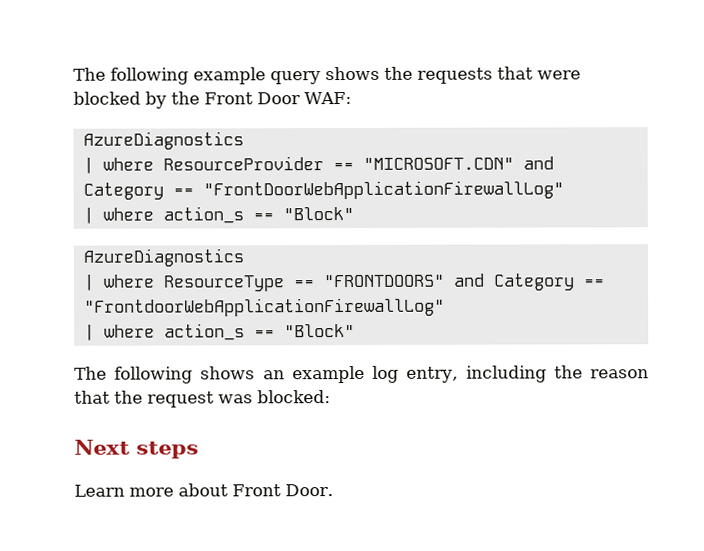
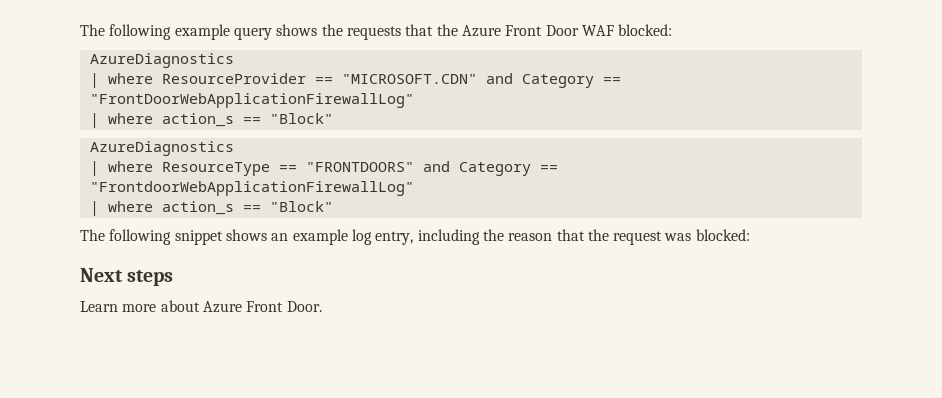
- The following example query shows the requests that were blocked by the Front Door WAF:
+ The following example query shows the requests that the Azure Front Door WAF blocked:
- The following shows an example log entry, including the reason that the request was blocked:
+ The following snippet shows an example log entry, including the reason that the request was blocked:
- Learn more about Front Door.
+ Learn more about Azure Front Door.

